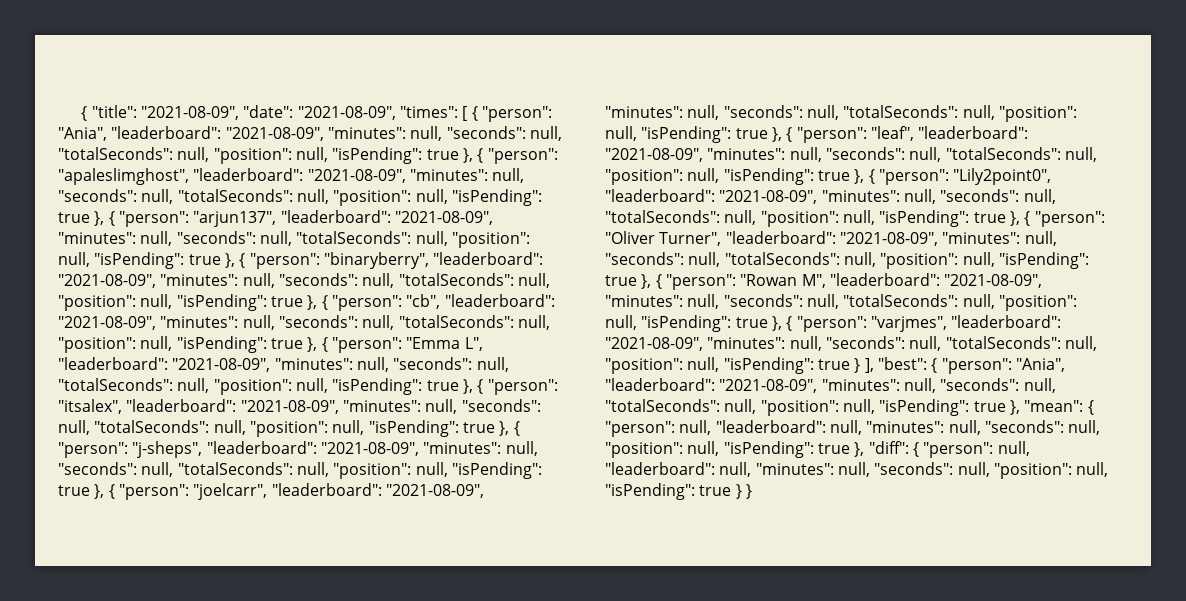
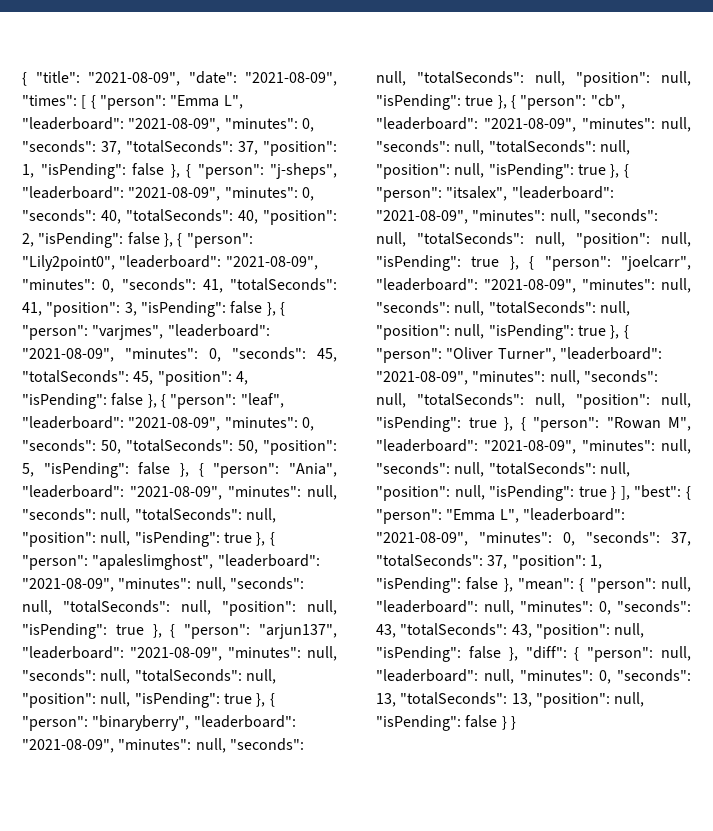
+ "Emma L", "leaderboard": "2021-08-09", "minutes": 0, "seconds": 37, "totalSeconds": 37, "position": 1, "isPending": false }, { "person": "j-sheps", "leaderboard": "2021-08-09", "minutes": 0, "seconds": 40, "totalSeconds": 40, "position": 2, "isPending": false }, { "person": "Lily2point0", "leaderboard": "2021-08-09", "minutes": 0, "seconds": 41, "totalSeconds": 41, "position": 3, "isPending": false }, { "person": "varjmes", "leaderboard": "2021-08-09", "minutes": 0, "seconds": 45, "totalSeconds": 45, "position": 4, "isPending": false }, { "person": "leaf", "leaderboard": "2021-08-09", "minutes": 0, "seconds": 50, "totalSeconds": 50, "position": 5, "isPending": false }, { "person":
- "Emma L", "leaderboard": "2021-08-09", "minutes": null, "seconds": null, "totalSeconds": null, "position": null, "isPending": true }, { "person":
- "j-sheps", "leaderboard": "2021-08-09", "minutes": null, "seconds": null, "totalSeconds": null, "position": null, "isPending": true }, { "person":
- "leaf", "leaderboard": "2021-08-09", "minutes": null, "seconds": null, "totalSeconds": null, "position": null, "isPending": true }, { "person": "Lily2point0", "leaderboard": "2021-08-09", "minutes": null, "seconds": null, "totalSeconds": null, "position": null, "isPending": true }, { "person":
- true }, { "person": "varjmes", "leaderboard": "2021-08-09", "minutes": null, "seconds": null, "totalSeconds": null, "position": null, "isPending": true } ], "best":
+ true } ], "best":
- "Ania", "leaderboard": "2021-08-09", "minutes": null, "seconds": null, "totalSeconds": null, "position": null, "isPending": true }, "mean":
+ "Emma L", "leaderboard": "2021-08-09", "minutes": 0, "seconds": 37, "totalSeconds": 37, "position": 1, "isPending": false }, "mean":
- null, "seconds": null, "position": null, "isPending": true }, "diff":
+ 0, "seconds": 43, "totalSeconds": 43, "position": null, "isPending": false }, "diff":
- null, "seconds": null, "position": null, "isPending": true } }
+ 0, "seconds": 13, "totalSeconds": 13, "position": null, "isPending": false } }

